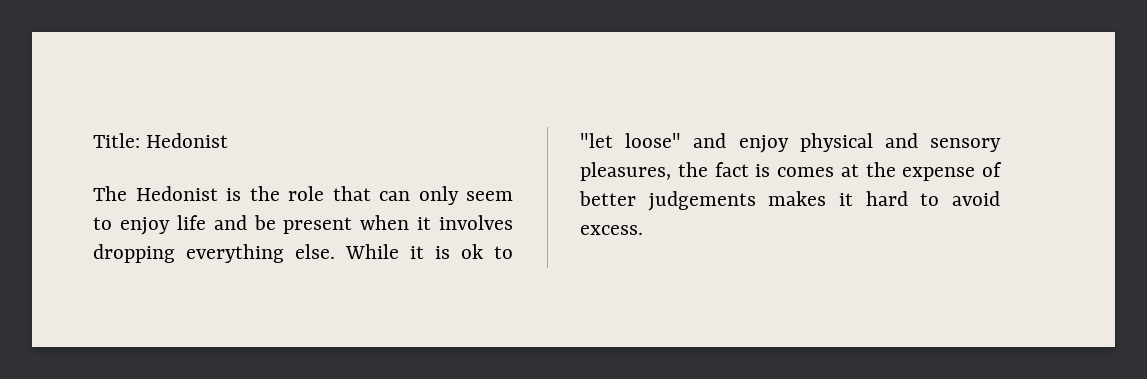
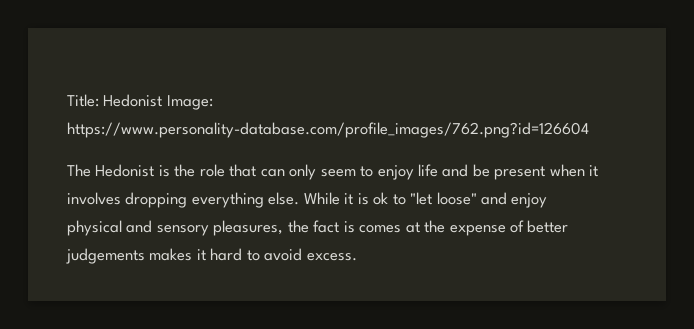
- Title: Hedonist
+ Title: Hedonist Image: https://www.personality-database.com/profile_images/762.png?id=126604

